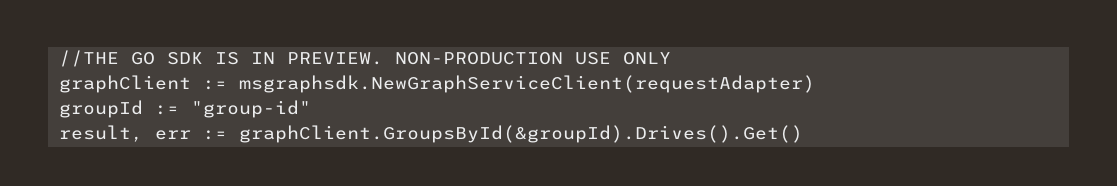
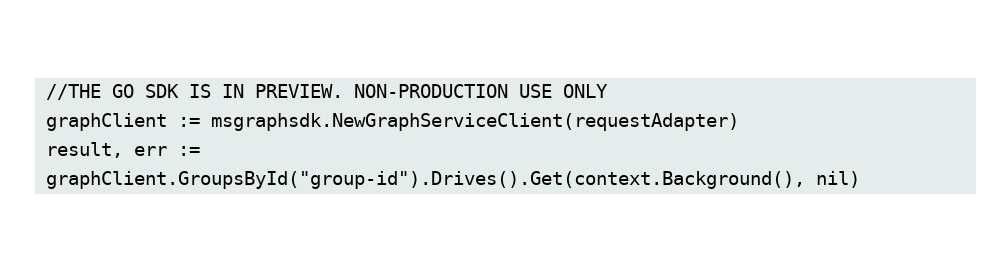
- groupId := "group-id"
- result, err := graphClient.GroupsById(&groupId).Drives().Get()
+ result, err := graphClient.GroupsById("group-id").Drives().Get(context.Background(), nil)

